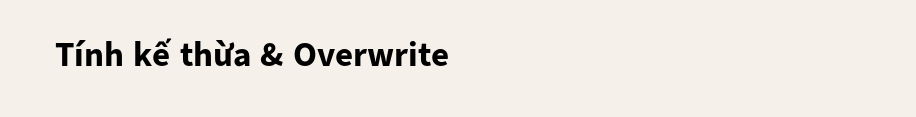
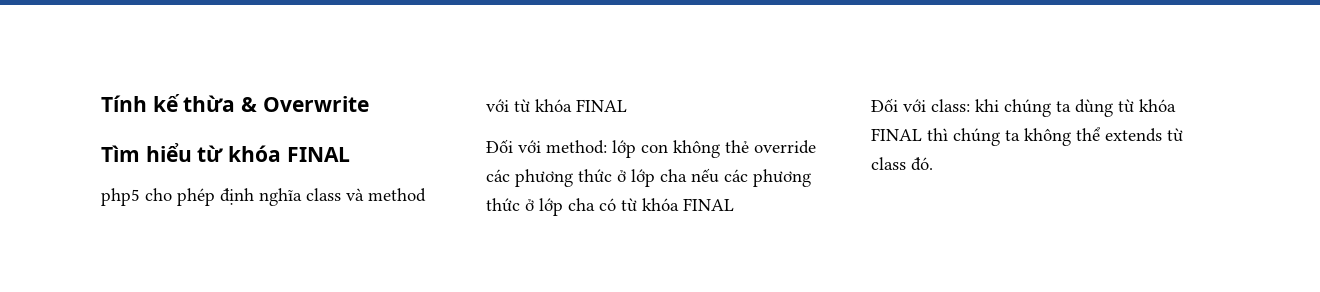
+ Tìm hiểu từ khóa FINAL
+ php5 cho phép định nghĩa class và method với từ khóa FINAL
+ Đối với method: lớp con không thẻ override các phương thức ở lớp cha nếu các phương thức ở lớp cha có từ khóa FINAL
+ Đối với class: khi chúng ta dùng từ khóa FINAL thì chúng ta không thể extends từ class đó.

